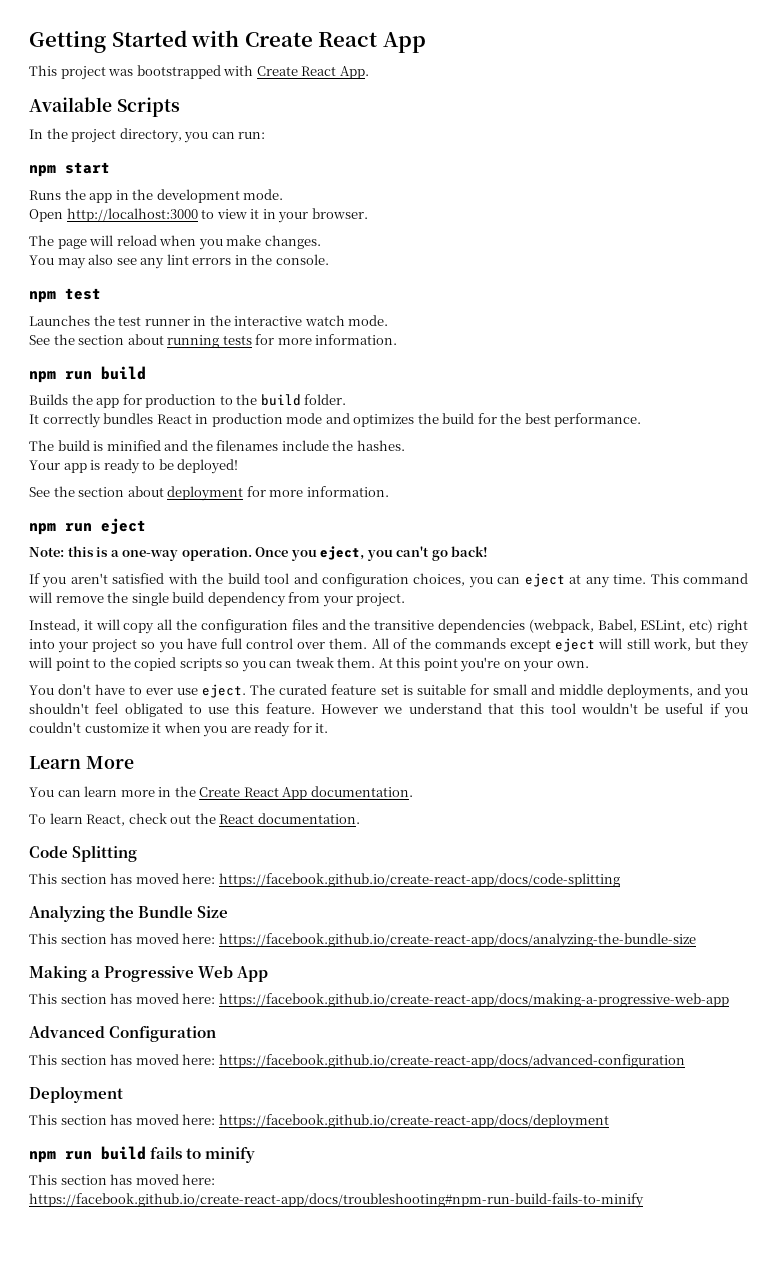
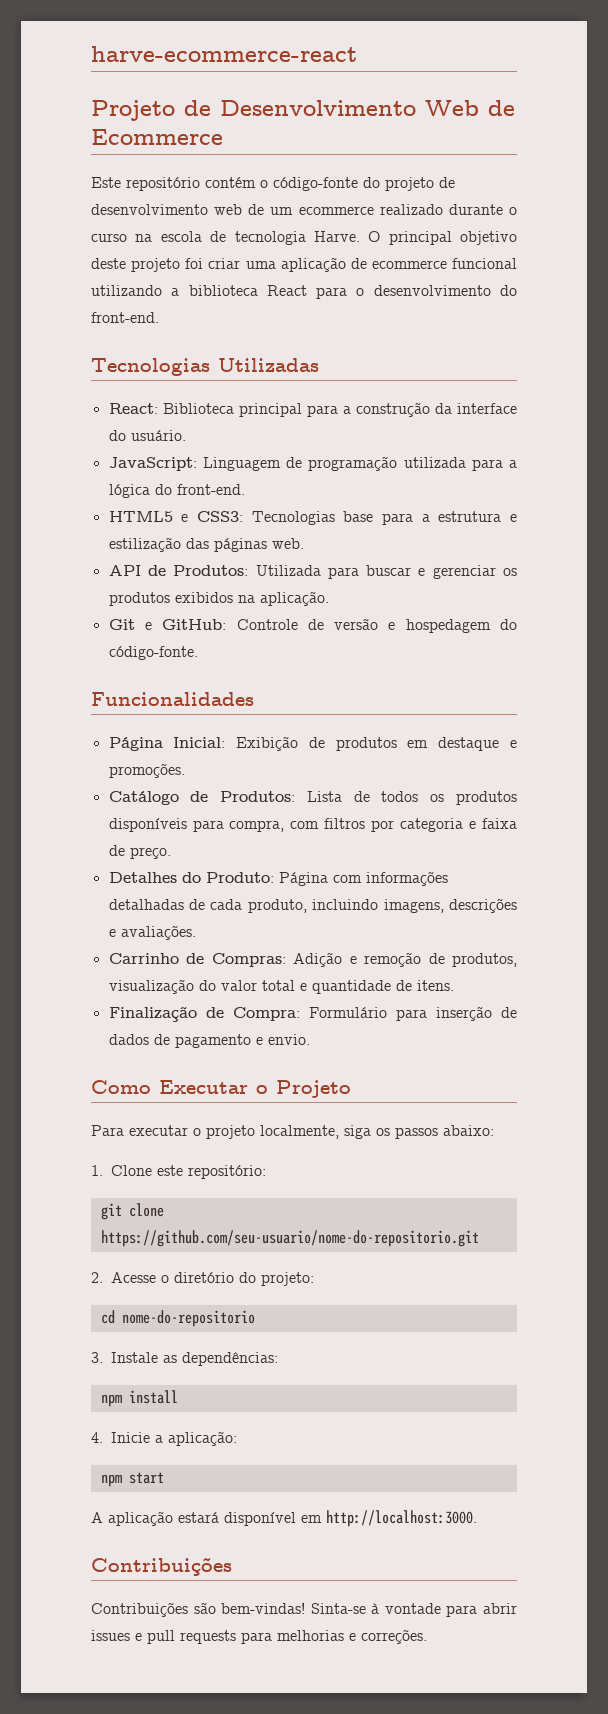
- Getting Started with Create React App
- This project was bootstrapped with Create React App.
- Available Scripts
- In the project directory, you can run:
+ harve-ecommerce-react
+ Projeto de Desenvolvimento Web de Ecommerce
+ Este repositório contém o código-fonte do projeto de desenvolvimento web de um ecommerce realizado durante o curso na escola de tecnologia Harve. O principal objetivo deste projeto foi criar uma aplicação de ecommerce funcional utilizando a biblioteca React para o desenvolvimento do front-end.
+ Tecnologias Utilizadas
+ React: Biblioteca principal para a construção da interface do usuário.
+ JavaScript: Linguagem de programação utilizada para a lógica do front-end.
+ HTML5 e CSS3: Tecnologias base para a estrutura e estilização das páginas web.
+ API de Produtos: Utilizada para buscar e gerenciar os produtos exibidos na aplicação.
+ Git e GitHub: Controle de versão e hospedagem do código-fonte.
+ Funcionalidades
+ Página Inicial: Exibição de produtos em destaque e promoções.
+ Catálogo de Produtos: Lista de todos os produtos disponíveis para compra, com filtros por categoria e faixa de preço.
+ Detalhes do Produto: Página com informações detalhadas de cada produto, incluindo imagens, descrições e avaliações.
+ Carrinho de Compras: Adição e remoção de produtos, visualização do valor total e quantidade de itens.
+ Finalização de Compra: Formulário para inserção de dados de pagamento e envio.
+ Como Executar o Projeto
+ Para executar o projeto localmente, siga os passos abaixo:
+ 1. Clone este repositório:
+ git clone https://github.com/seu-usuario/nome-do-repositorio.git
+ 2. Acesse o diretório do projeto:
+ cd nome-do-repositorio
+ 3. Instale as dependências:
+ npm install
+ 4. Inicie a aplicação:
  npm start
- Runs the app in the development mode.
- Open http://localhost:3000 to view it in your browser.
- The page will reload when you make changes.
- You may also see any lint errors in the console.
- npm test
- Launches the test runner in the interactive watch mode.
- See the section about running tests for more information.
- npm run build
- Builds the app for production to the build folder.
- It correctly bundles React in production mode and optimizes the build for the best performance.
- The build is minified and the filenames include the hashes.
- Your app is ready to be deployed!
- See the section about deployment for more information.
- npm run eject
- Note: this is a one-way operation. Once you eject, you can't go back!
- If you aren't satisfied with the build tool and configuration choices, you can eject at any time. This command will remove the single build dependency from your project.
- Instead, it will copy all the configuration files and the transitive dependencies (webpack, Babel, ESLint, etc) right into your project so you have full control over them. All of the commands except eject will still work, but they will point to the copied scripts so you can tweak them. At this point you're on your own.
- You don't have to ever use eject. The curated feature set is suitable for small and middle deployments, and you shouldn't feel obligated to use this feature. However we understand that this tool wouldn't be useful if you couldn't customize it when you are ready for it.
- Learn More
- You can learn more in the Create React App documentation.
- To learn React, check out the React documentation.
- Code Splitting
- This section has moved here: https://facebook.github.io/create-react-app/docs/code-splitting
- Analyzing the Bundle Size
- This section has moved here: https://facebook.github.io/create-react-app/docs/analyzing-the-bundle-size
- Making a Progressive Web App
- This section has moved here: https://facebook.github.io/create-react-app/docs/making-a-progressive-web-app
- Advanced Configuration
- This section has moved here: https://facebook.github.io/create-react-app/docs/advanced-configuration
- Deployment
- This section has moved here: https://facebook.github.io/create-react-app/docs/deployment
- npm run build fails to minify
- This section has moved here: https://facebook.github.io/create-react-app/docs/troubleshooting#npm-run-build-fails-to-minify
+ A aplicação estará disponível em http://localhost:3000.
+ Contribuições
+ Contribuições são bem-vindas! Sinta-se à vontade para abrir issues e pull requests para melhorias e correções.

